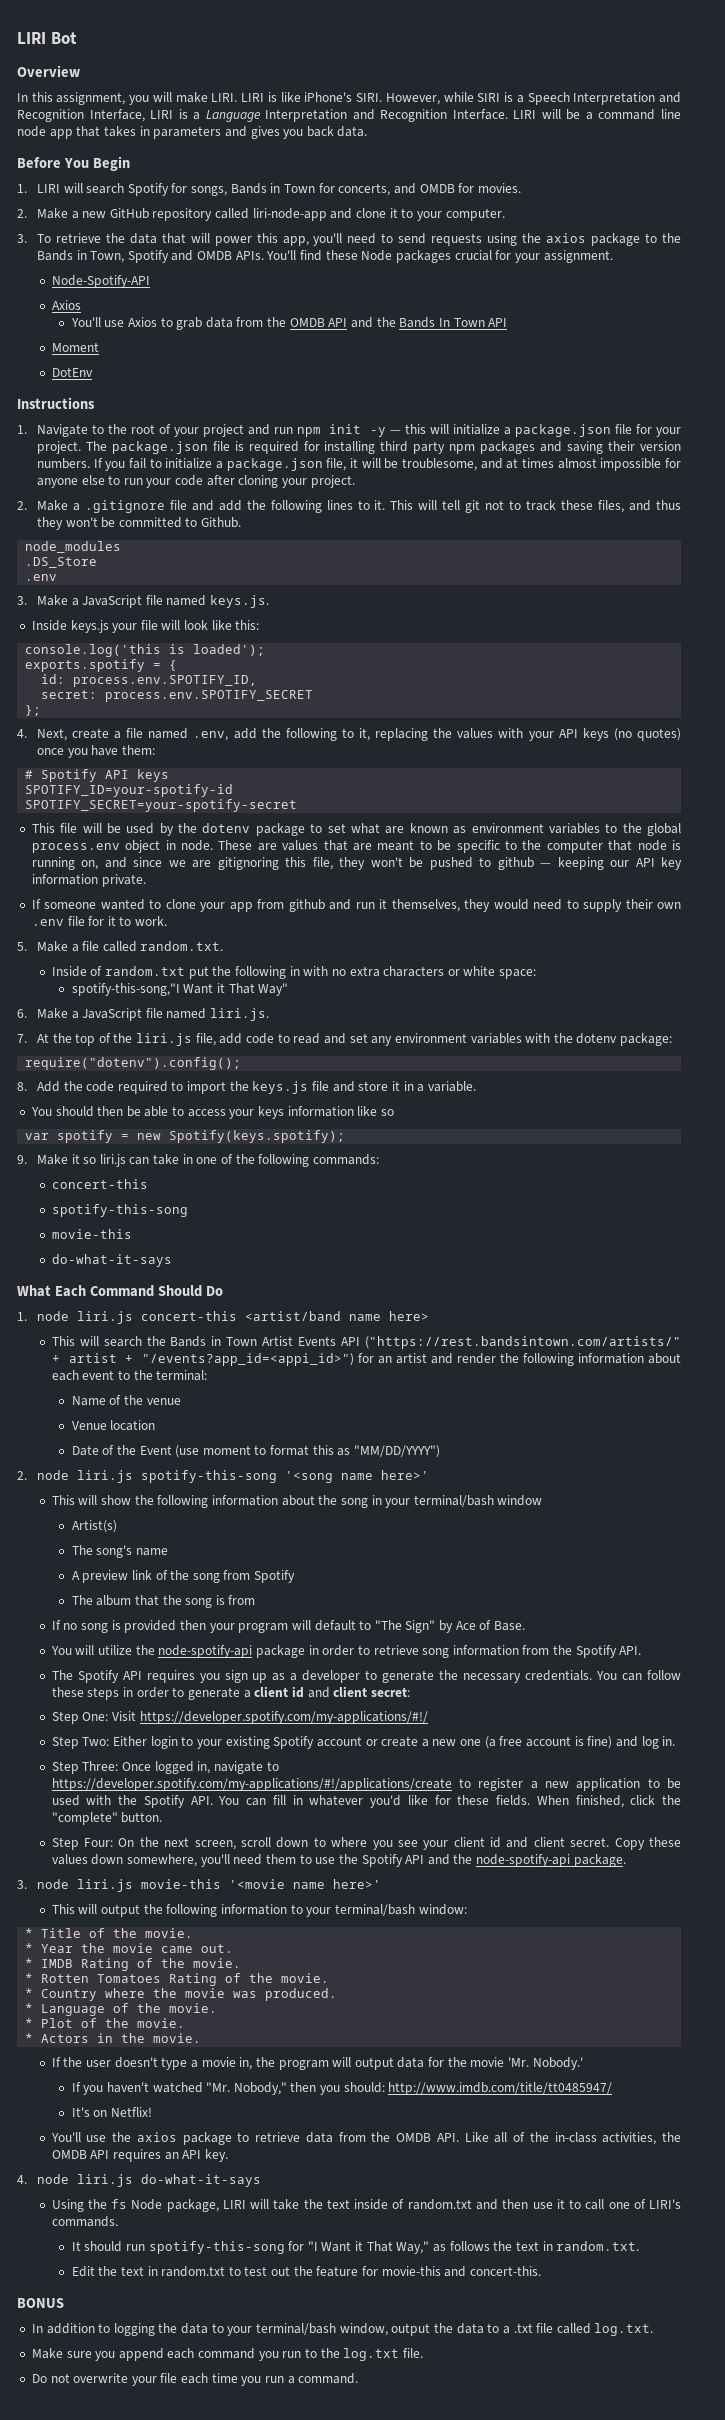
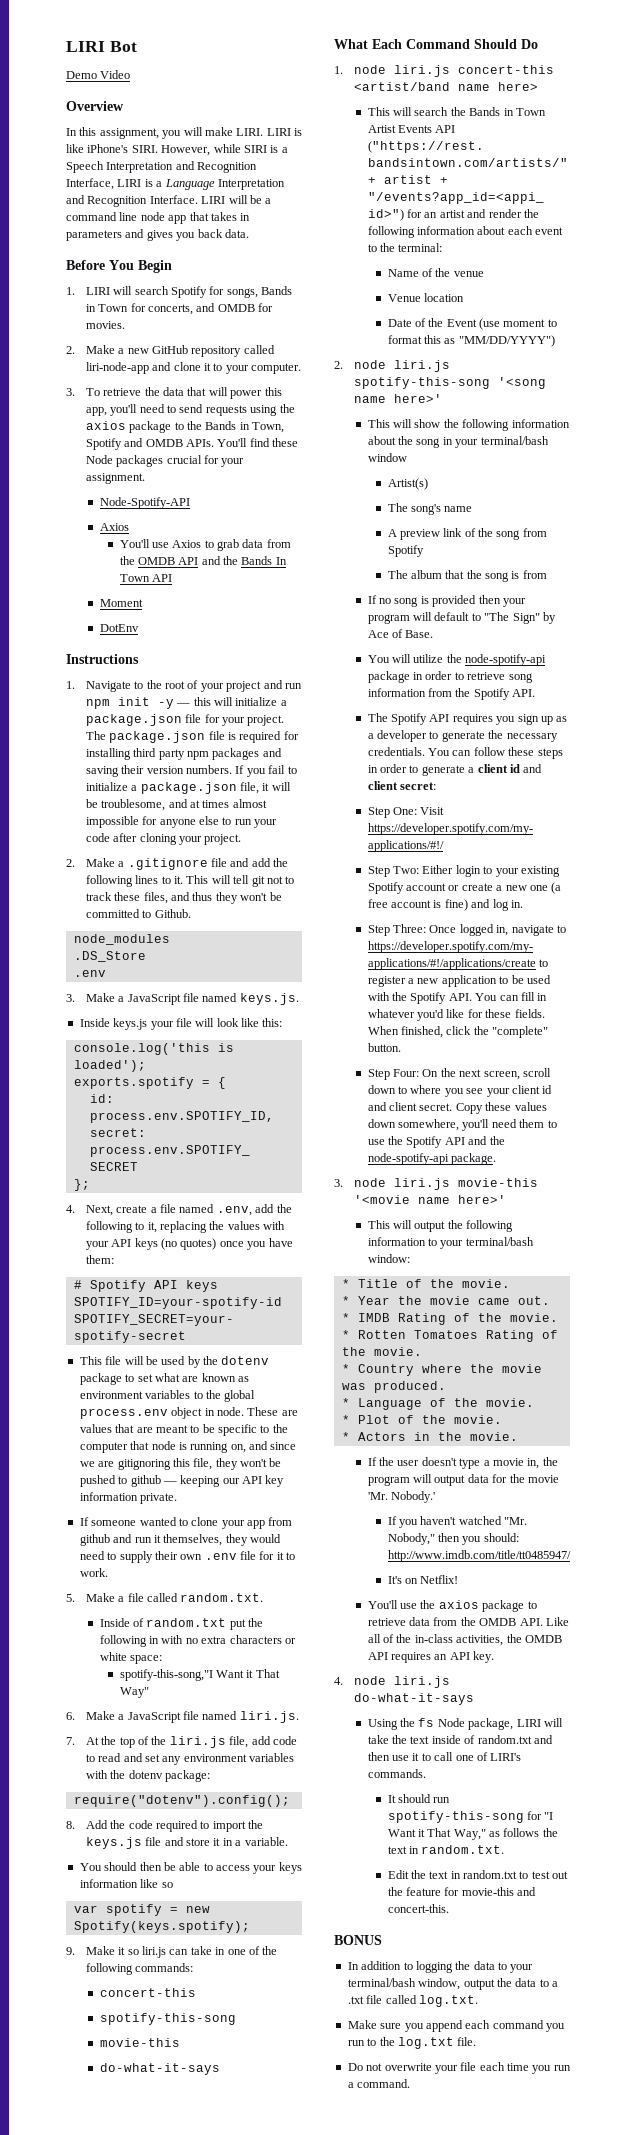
+ Demo Video

